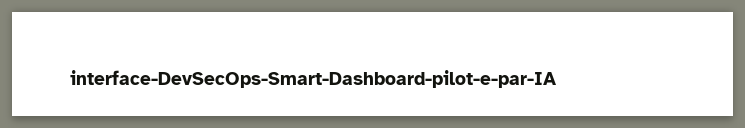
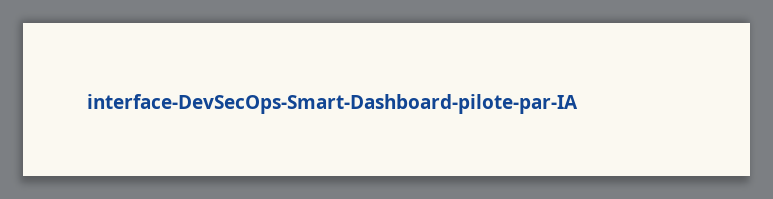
- interface-DevSecOps-Smart-Dashboard-pilot-e-par-IA
+ interface-DevSecOps-Smart-Dashboard-pilote-par-IA

